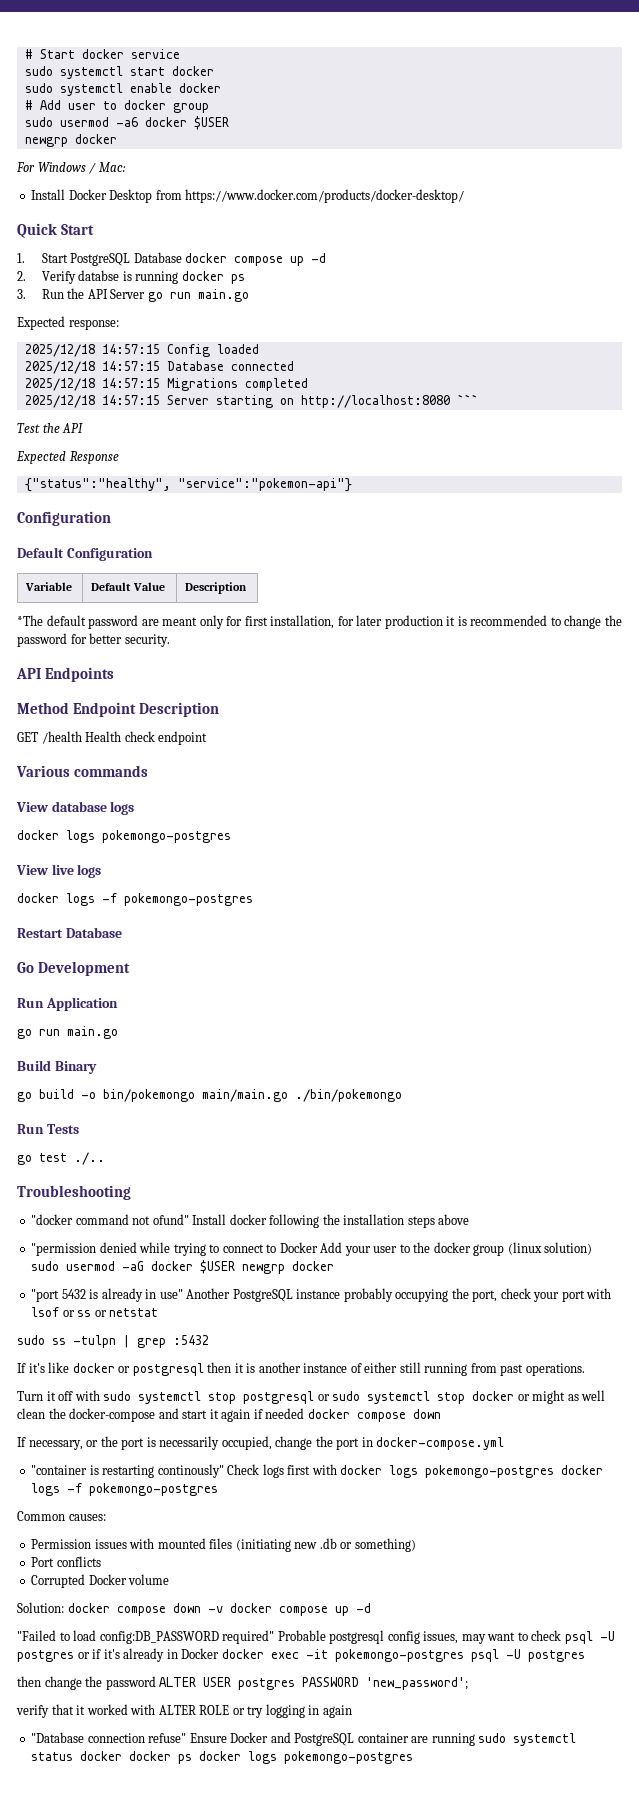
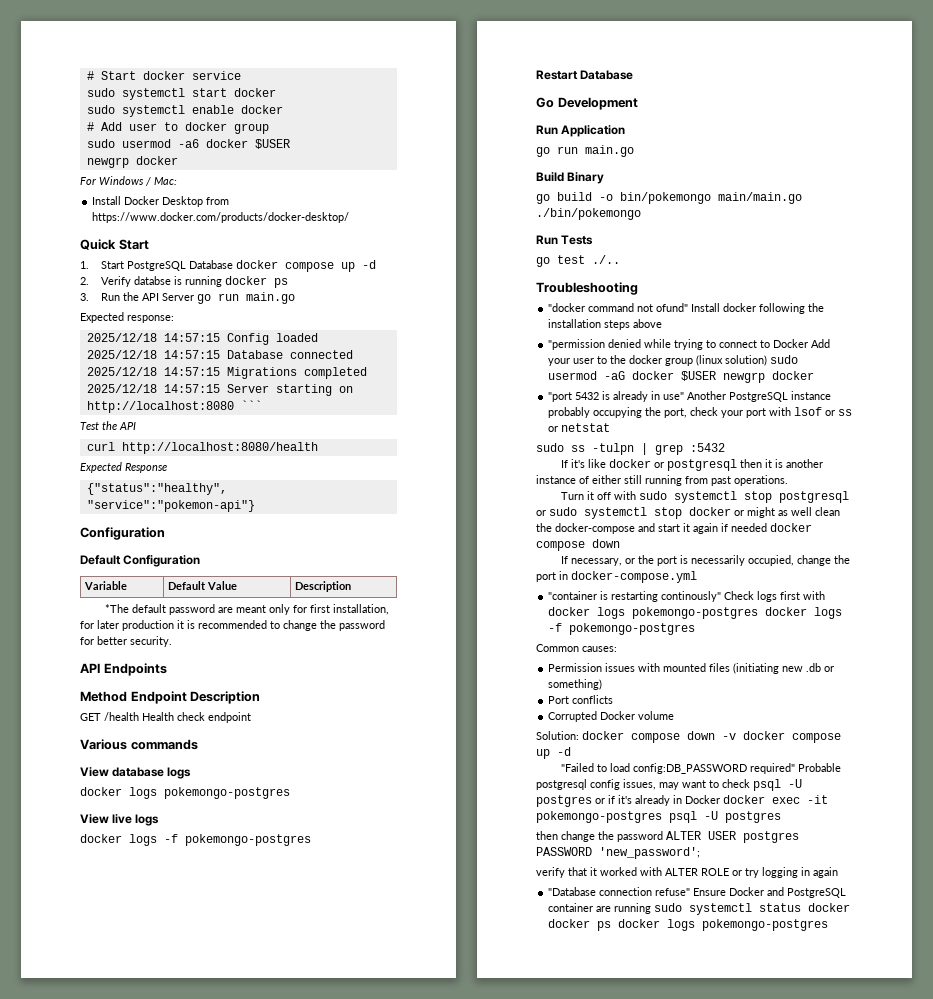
+ curl http://localhost:8080/health

